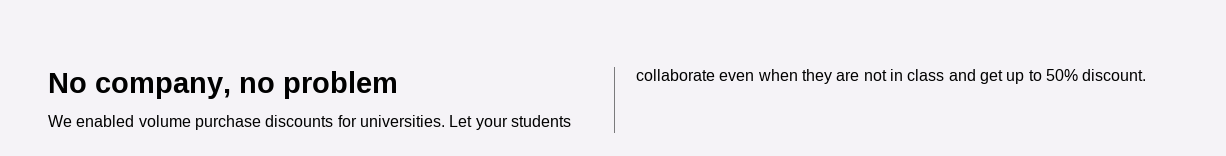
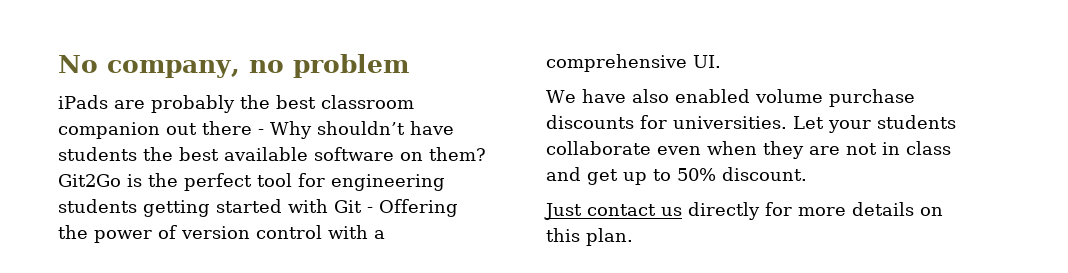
+ iPads are probably the best classroom companion out there - Why shouldn’t have students the best available software on them? Git2Go is the perfect tool for engineering students getting started with Git - Offering the power of version control with a comprehensive UI.
- We enabled volume purchase discounts for universities.
+ We have also enabled volume purchase discounts for universities.
+ Just contact us directly for more details on this plan.

